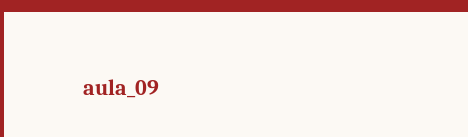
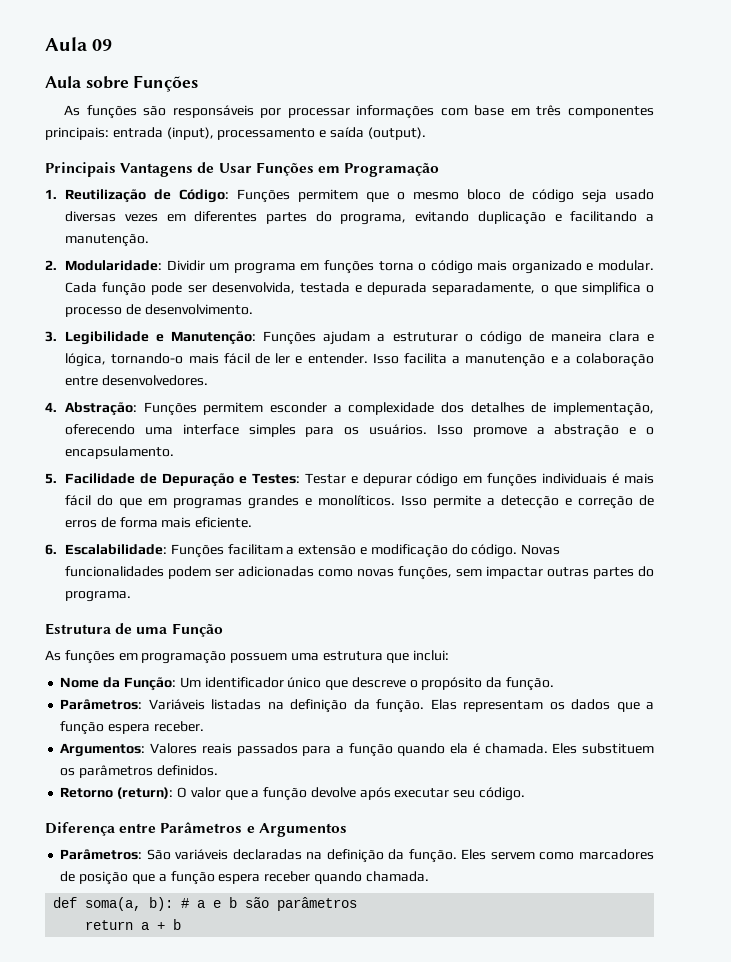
- aula_09
+ Aula 09
+ Aula sobre Funções
+ As funções são responsáveis por processar informações com base em três componentes principais: entrada (input), processamento e saída (output).
+ Principais Vantagens de Usar Funções em Programação
+ 1. Reutilização de Código: Funções permitem que o mesmo bloco de código seja usado diversas vezes em diferentes partes do programa, evitando duplicação e facilitando a manutenção.
+ 2. Modularidade: Dividir um programa em funções torna o código mais organizado e modular. Cada função pode ser desenvolvida, testada e depurada separadamente, o que simplifica o processo de desenvolvimento.
+ 3. Legibilidade e Manutenção: Funções ajudam a estruturar o código de maneira clara e lógica, tornando-o mais fácil de ler e entender. Isso facilita a manutenção e a colaboração entre desenvolvedores.
+ 4. Abstração: Funções permitem esconder a complexidade dos detalhes de implementação, oferecendo uma interface simples para os usuários. Isso promove a abstração e o encapsulamento.
+ 5. Facilidade de Depuração e Testes: Testar e depurar código em funções individuais é mais fácil do que em programas grandes e monolíticos. Isso permite a detecção e correção de erros de forma mais eficiente.
+ 6. Escalabilidade: Funções facilitam a extensão e modificação do código. Novas funcionalidades podem ser adicionadas como novas funções, sem impactar outras partes do programa.
+ Estrutura de uma Função
+ As funções em programação possuem uma estrutura que inclui:
+ Nome da Função: Um identificador único que descreve o propósito da função.
+ Parâmetros: Variáveis listadas na definição da função. Elas representam os dados que a função espera receber.
+ Argumentos: Valores reais passados para a função quando ela é chamada. Eles substituem os parâmetros definidos.
+ Retorno (return): O valor que a função devolve após executar seu código.
+ Diferença entre Parâmetros e Argumentos
+ Parâmetros: São variáveis declaradas na definição da função. Eles servem como marcadores de posição que a função espera receber quando chamada.
+ def soma(a, b): # a e b são parâmetros
+ return a + b

